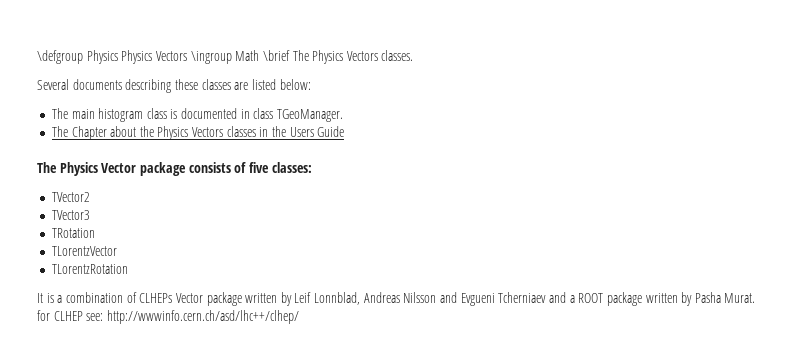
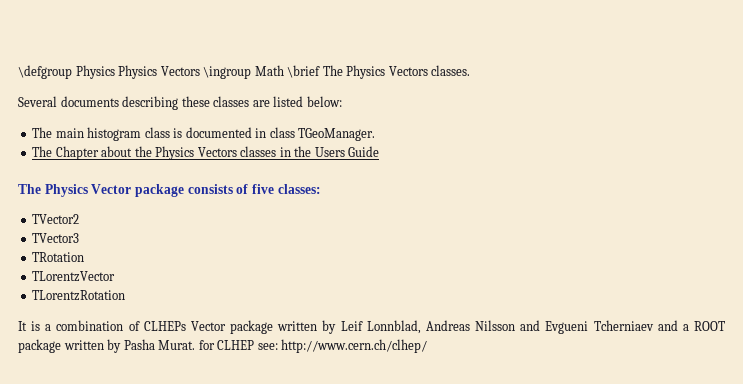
- It is a combination of CLHEPs Vector package written by Leif Lonnblad, Andreas Nilsson and Evgueni Tcherniaev and a ROOT package written by Pasha Murat. for CLHEP see: http://wwwinfo.cern.ch/asd/lhc++/clhep/
+ It is a combination of CLHEPs Vector package written by Leif Lonnblad, Andreas Nilsson and Evgueni Tcherniaev and a ROOT package written by Pasha Murat. for CLHEP see: http://www.cern.ch/clhep/

